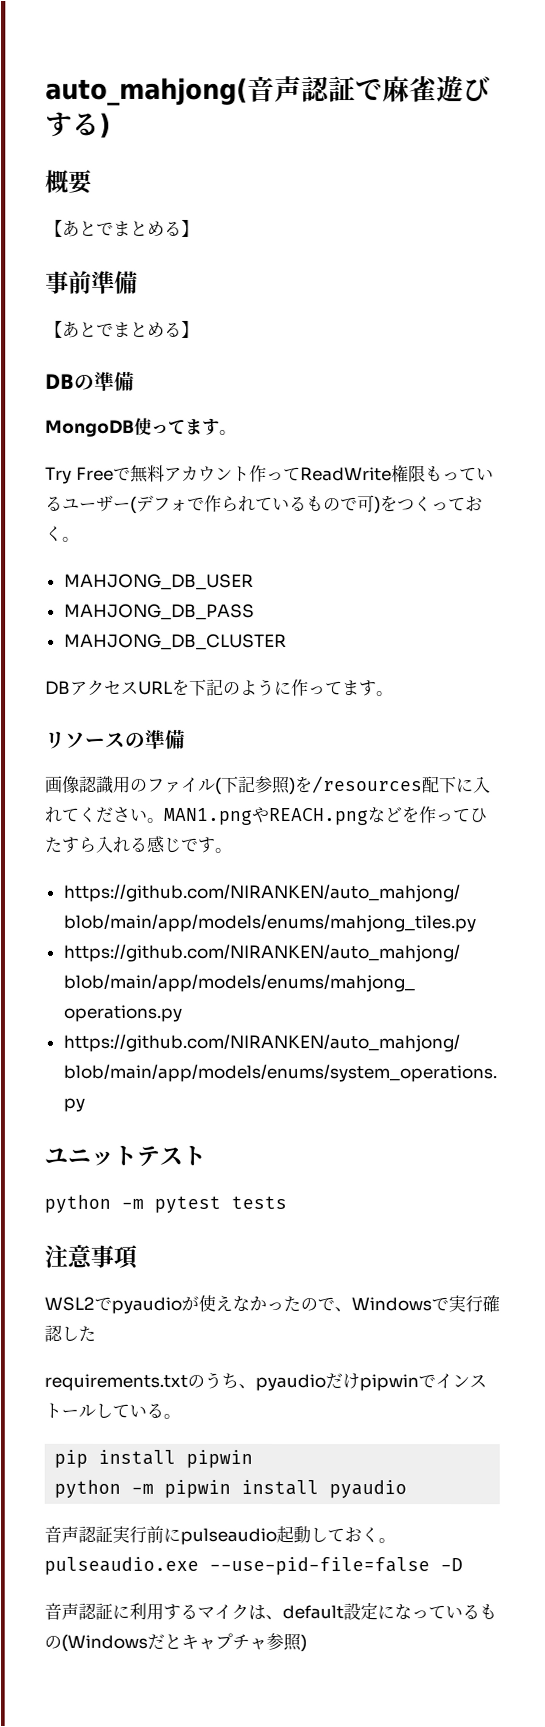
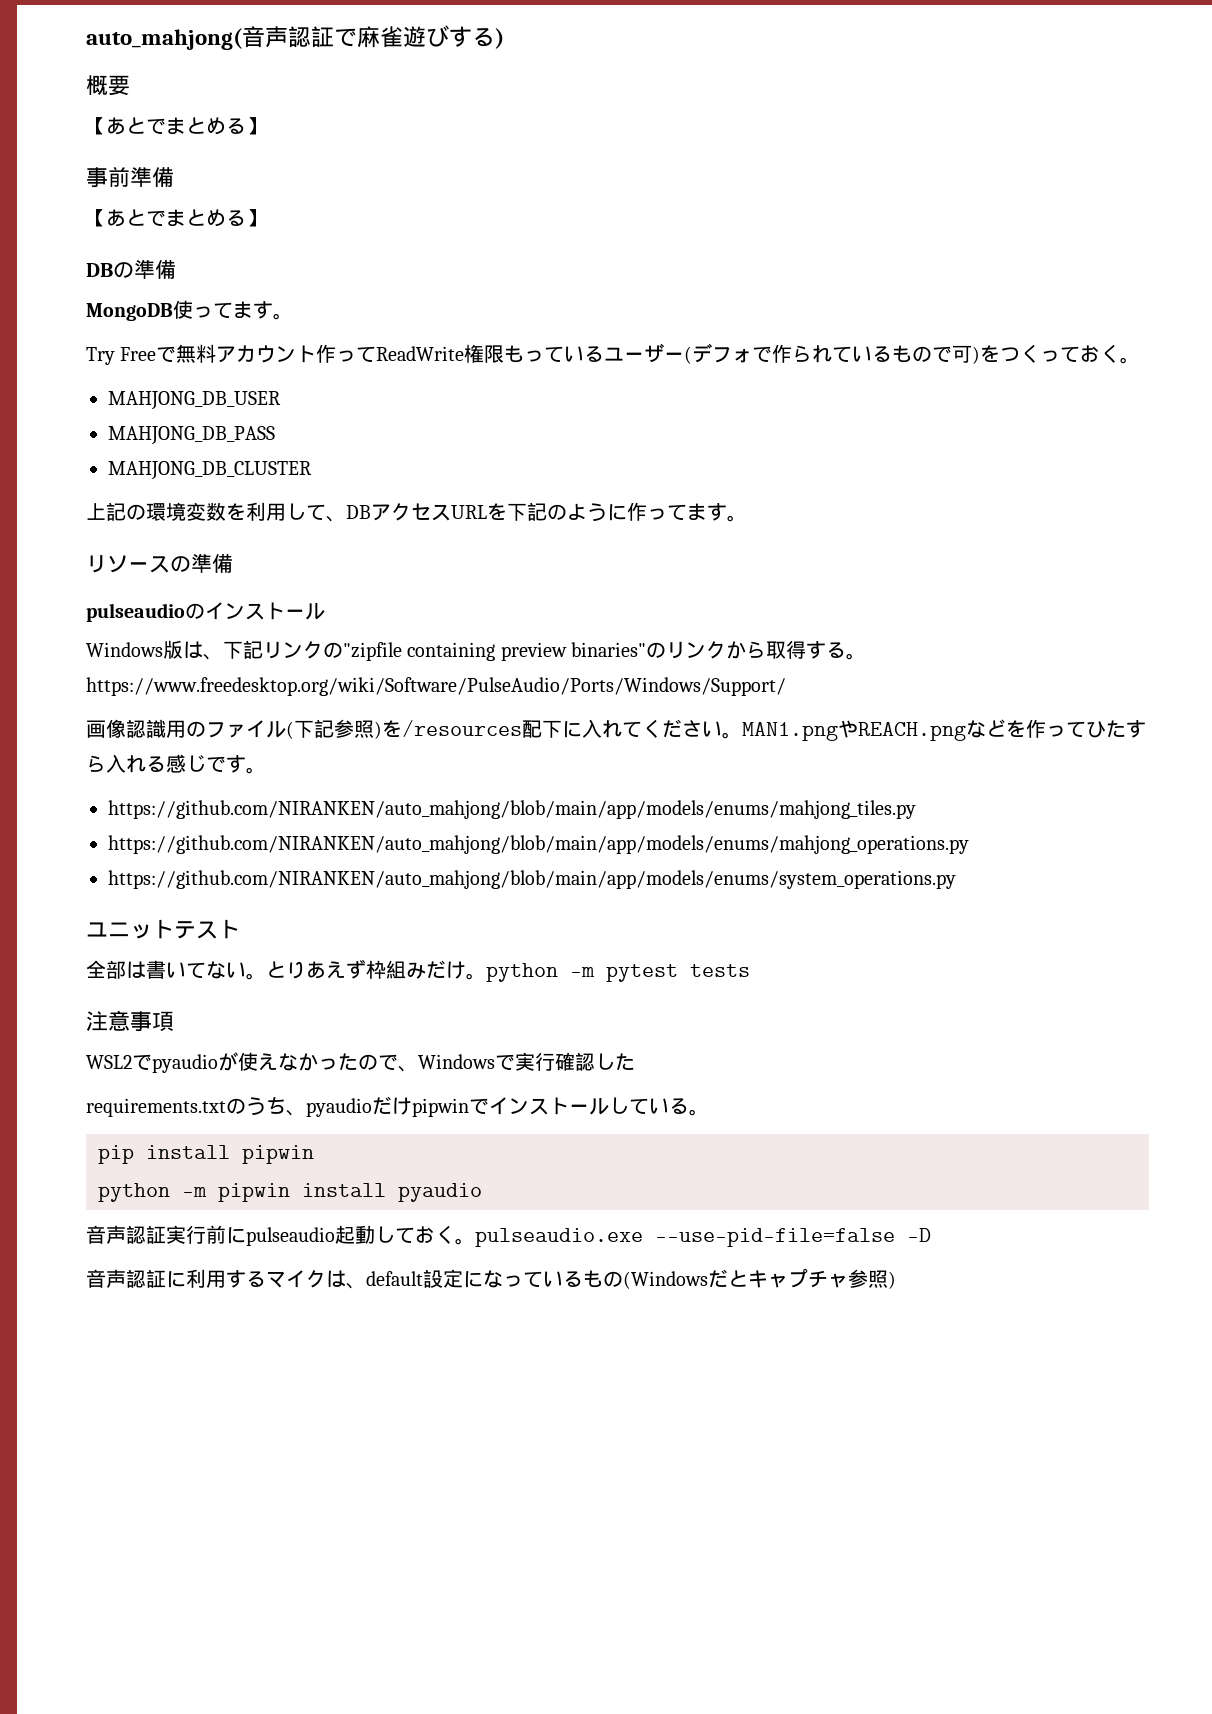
- DBアクセスURLを下記のように作ってます。
+ 上記の環境変数を利用して、DBアクセスURLを下記のように作ってます。
+ pulseaudioのインストール
+ Windows版は、下記リンクの"zipfile containing preview binaries"のリンクから取得する。https://www.freedesktop.org/wiki/Software/PulseAudio/Ports/Windows/Support/
- python -m pytest tests
+ 全部は書いてない。とりあえず枠組みだけ。python -m pytest tests

